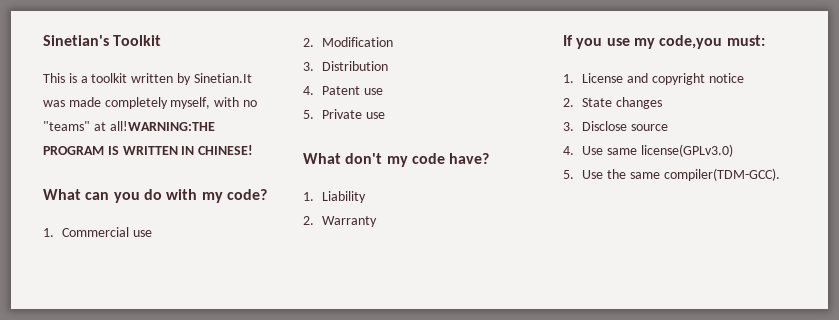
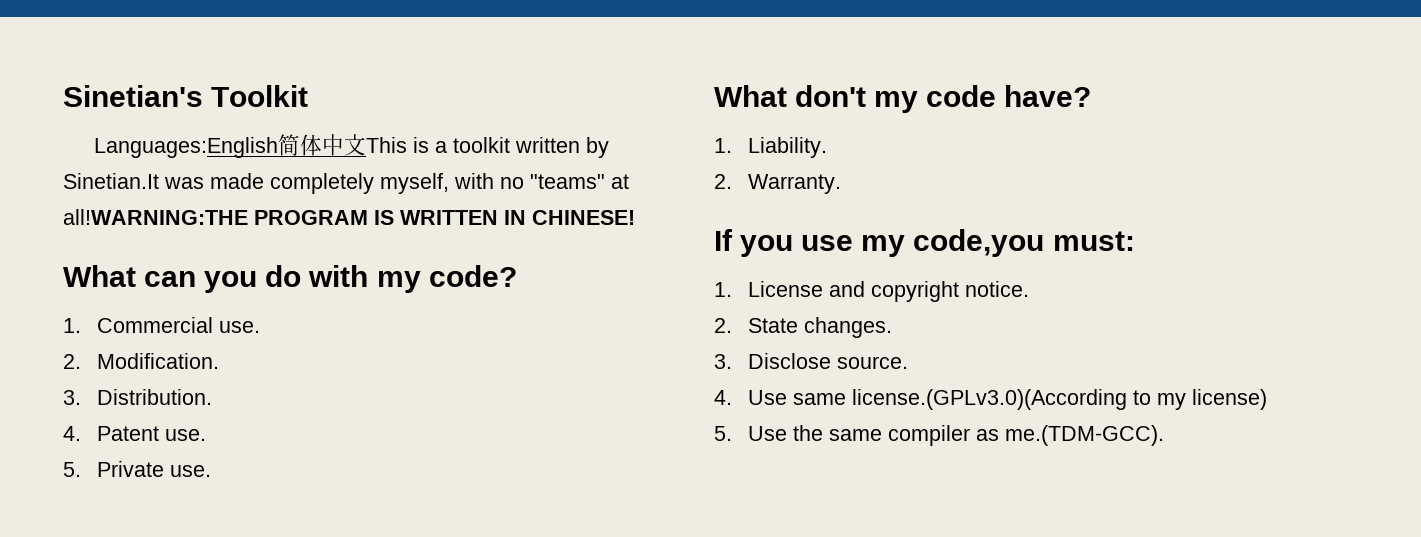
- This is a toolkit written by Sinetian.It was made completely myself, with no "teams" at all!WARNING:THE PROGRAM IS WRITTEN IN CHINESE!
+ Languages:English简体中文This is a toolkit written by Sinetian.It was made completely myself, with no "teams" at all!WARNING:THE PROGRAM IS WRITTEN IN CHINESE!
- 1. Commercial use
- 2. Modification
- 3. Distribution
+ 1. Commercial use.
+ 2. Modification.
+ 3. Distribution.
- 4. Patent use
+ 4. Patent use.
- 5. Private use
+ 5. Private use.
- 1. Liability
- 2. Warranty
+ 1. Liability.
+ 2. Warranty.
- 1. License and copyright notice
+ 1. License and copyright notice.
- 2. State changes
+ 2. State changes.
- 3. Disclose source
+ 3. Disclose source.
- 4. Use same license(GPLv3.0)
+ 4. Use same license.(GPLv3.0)(According to my license)
- 5. Use the same compiler(TDM-GCC).
+ 5. Use the same compiler as me.(TDM-GCC).

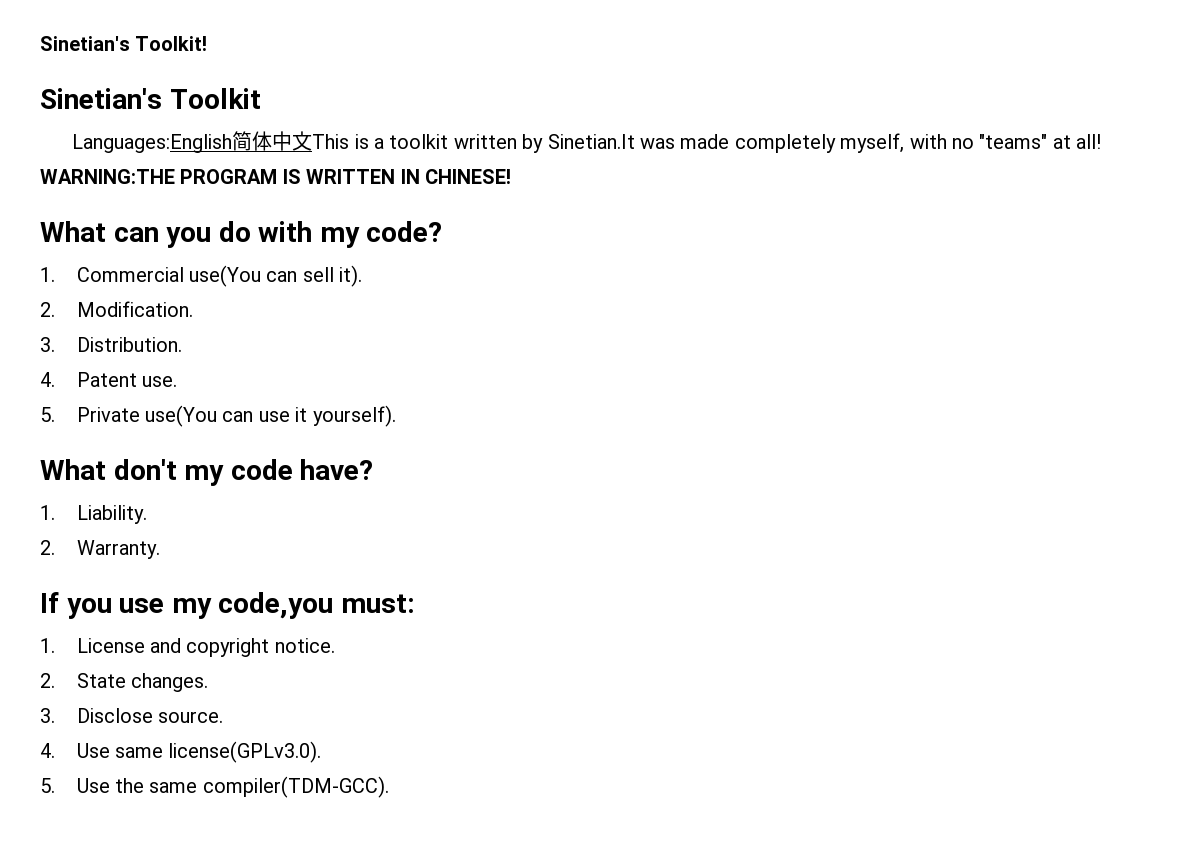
+ Sinetian's Toolkit!
- Languages:English简体中文This is a toolkit written by Sinetian.It was made completely myself, with no "teams" at all!WARNING:THE PROGRAM IS WRITTEN IN CHINESE!
+ Languages:English简体中文This is a toolkit written by Sinetian.It was made completely myself, with no "teams" at all! WARNING:THE PROGRAM IS WRITTEN IN CHINESE!
- 1. Commercial use.
+ 1. Commercial use(You can sell it).
- 5. Private use.
+ 5. Private use(You can use it yourself).
- 4. Use same license.(GPLv3.0)(According to my license)
+ 4. Use same license(GPLv3.0).
- 5. Use the same compiler as me.(TDM-GCC).
+ 5. Use the same compiler(TDM-GCC).

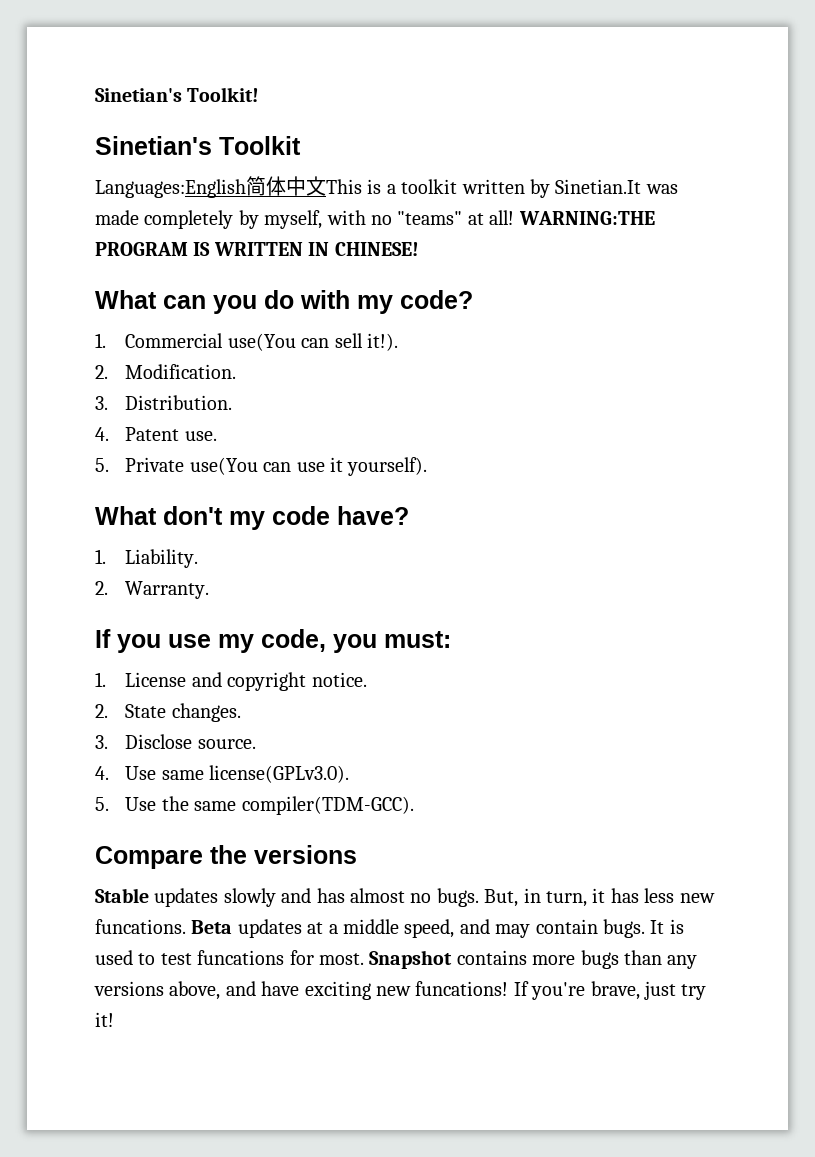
- Languages:English简体中文This is a toolkit written by Sinetian.It was made completely myself, with no "teams" at all!
+ Languages:English简体中文This is a toolkit written by Sinetian.It was made completely by myself, with no "teams" at all!
- 1. Commercial use(You can sell it).
+ 1. Commercial use(You can sell it!).
- If you use my code,you must:
+ If you use my code, you must:
+ Compare the versions
+ Stable updates slowly and has almost no bugs. But, in turn, it has less new funcations. Beta updates at a middle speed, and may contain bugs. It is used to test funcations for most. Snapshot contains more bugs than any versions above, and have exciting new funcations! If you're brave, just try it!

